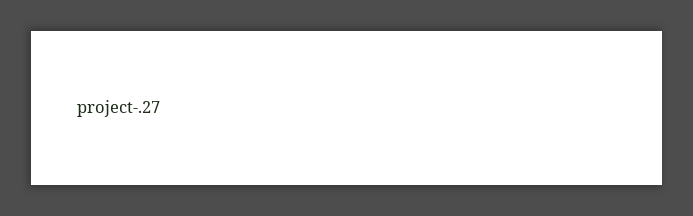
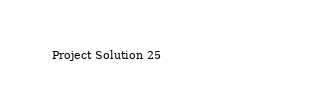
- project-.27
+ Project Solution 25

